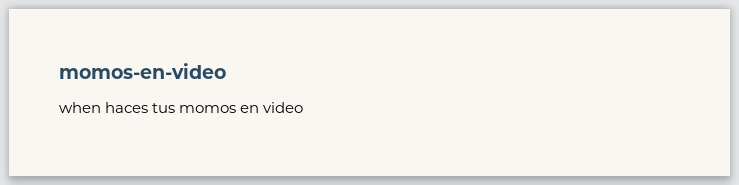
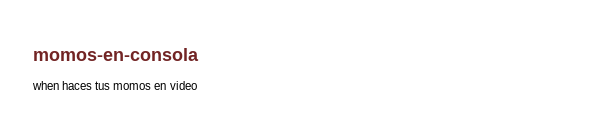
- momos-en-video
+ momos-en-consola

